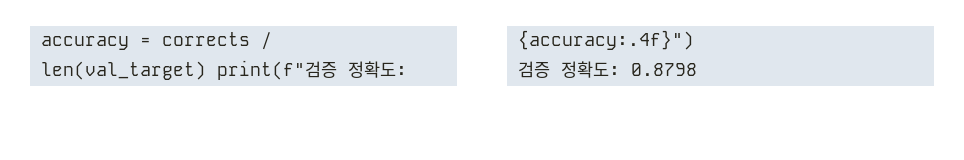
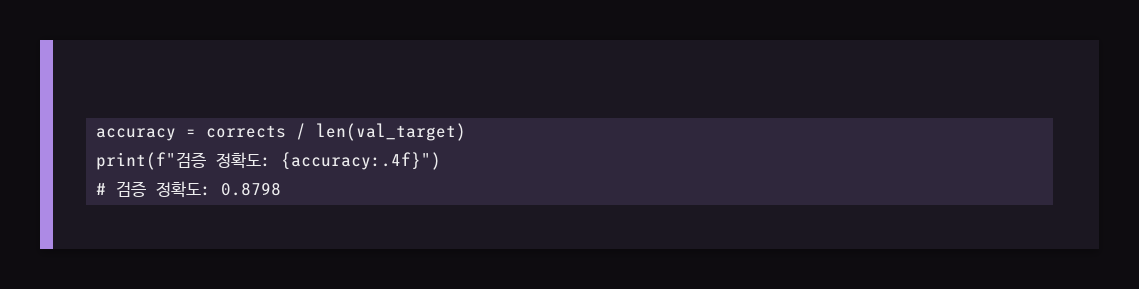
- accuracy = corrects / len(val_target) print(f"검증 정확도: {accuracy:.4f}")
+ accuracy = corrects / len(val_target)
+ print(f"검증 정확도: {accuracy:.4f}")
- 검증 정확도: 0.8798
+ # 검증 정확도: 0.8798

